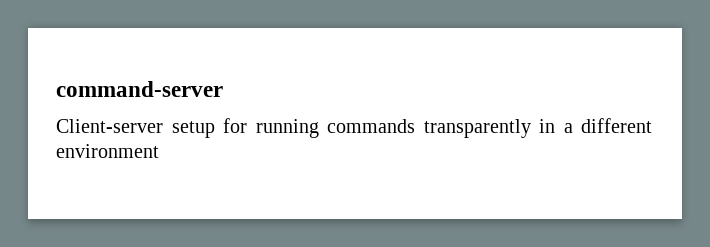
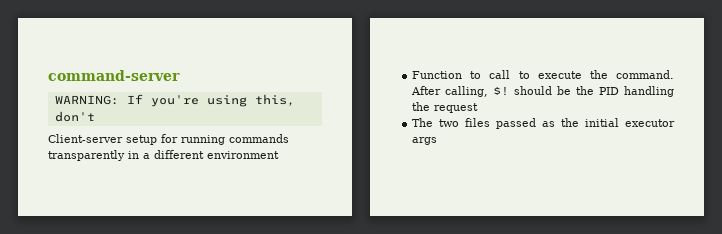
+ WARNING: If you're using this, don't
+ Function to call to execute the command. After calling, $! should be the PID handling the request
+ The two files passed as the initial executor args

